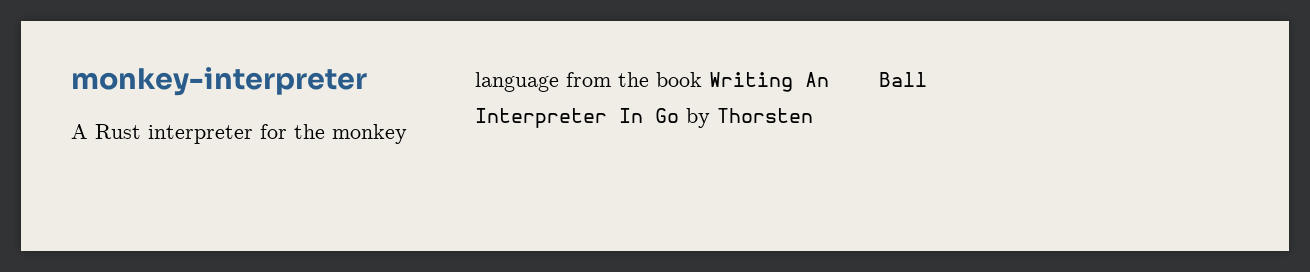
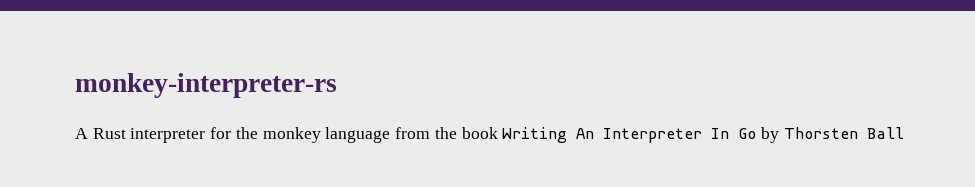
- monkey-interpreter
+ monkey-interpreter-rs

